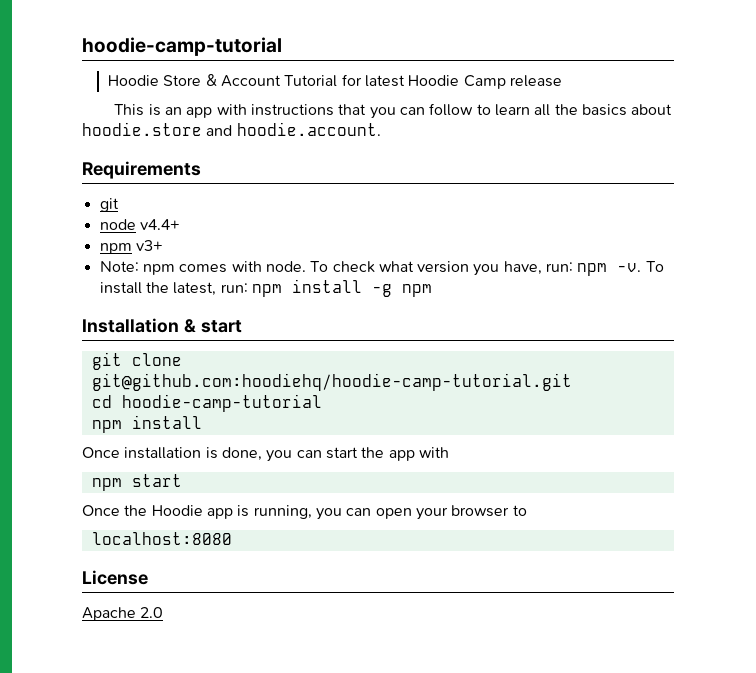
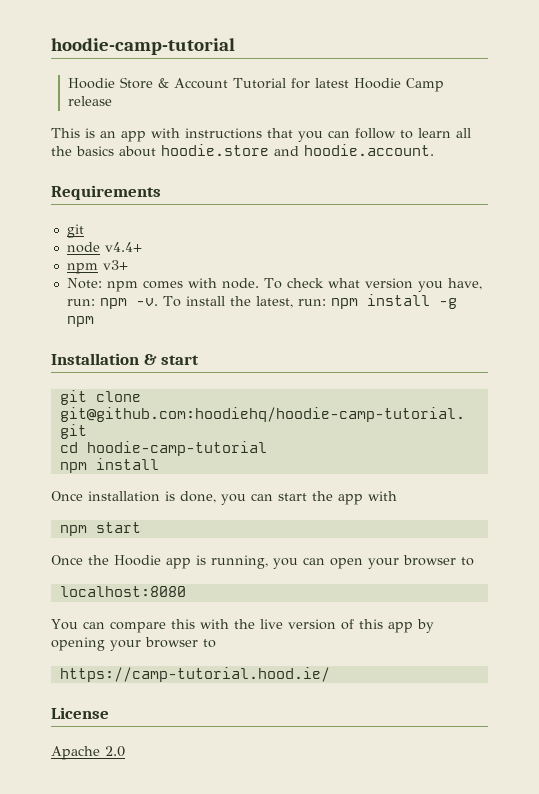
+ You can compare this with the live version of this app by opening your browser to
+ https://camp-tutorial.hood.ie/

